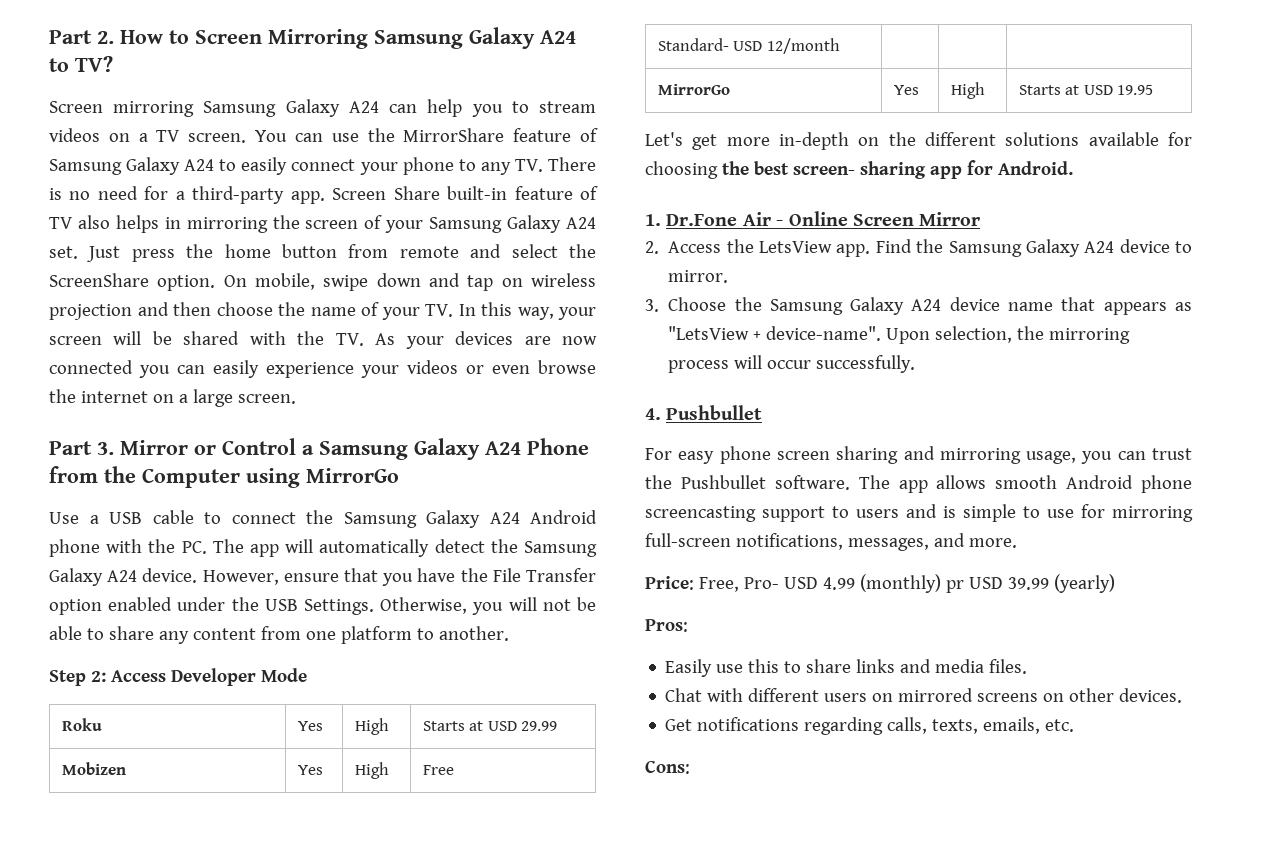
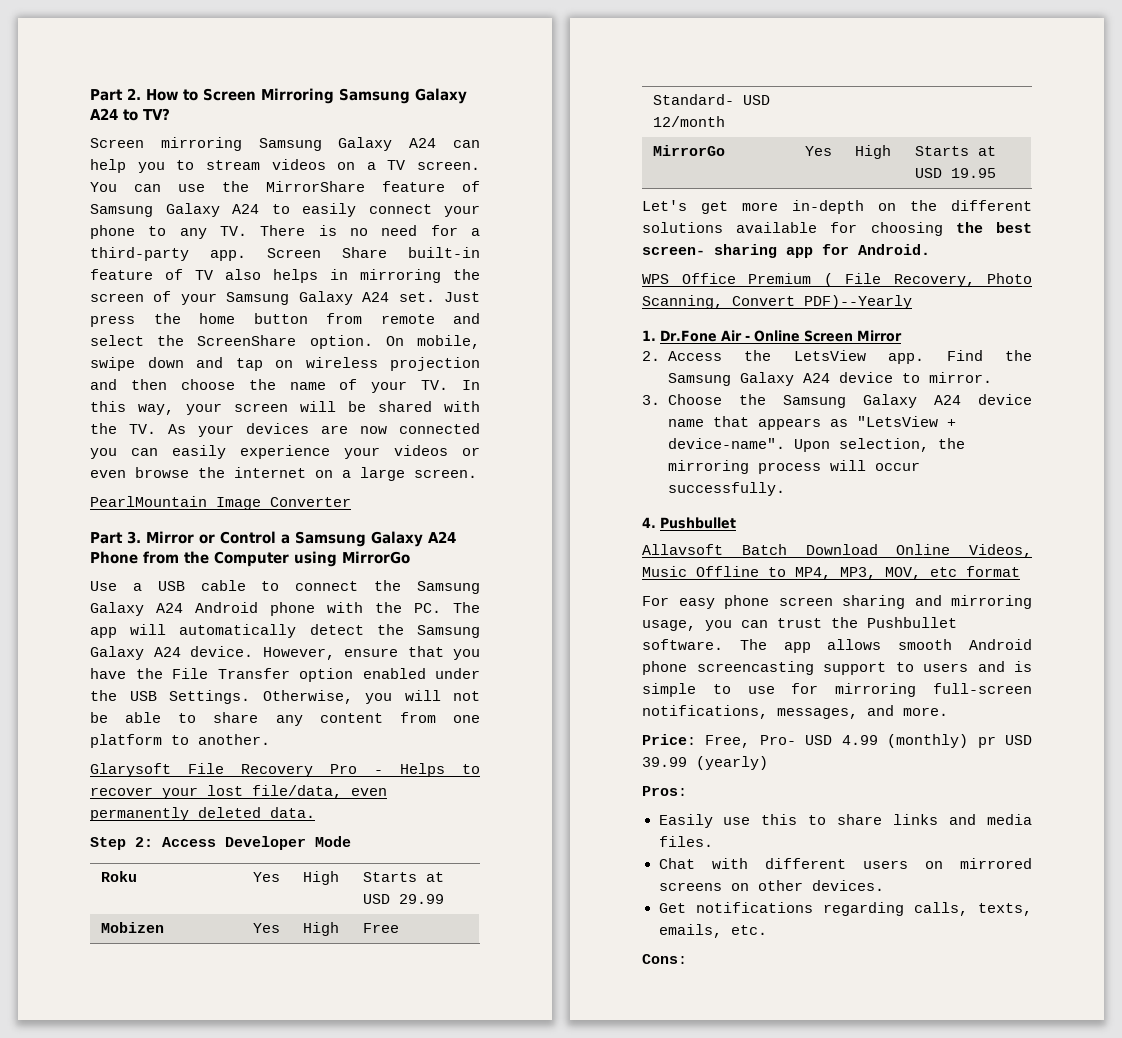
+ PearlMountain Image Converter
+ Glarysoft File Recovery Pro - Helps to recover your lost file/data, even permanently deleted data.
+ WPS Office Premium ( File Recovery, Photo Scanning, Convert PDF)--Yearly
+ Allavsoft Batch Download Online Videos, Music Offline to MP4, MP3, MOV, etc format

